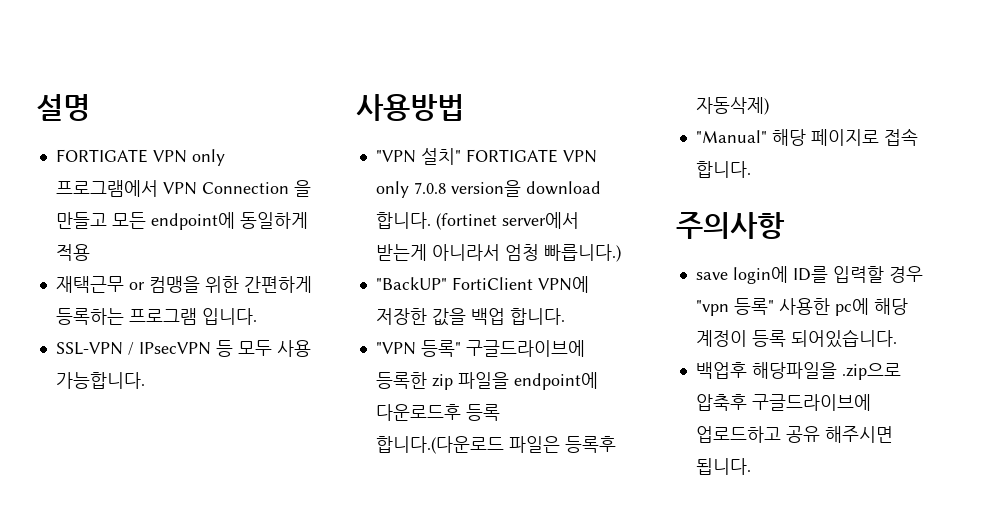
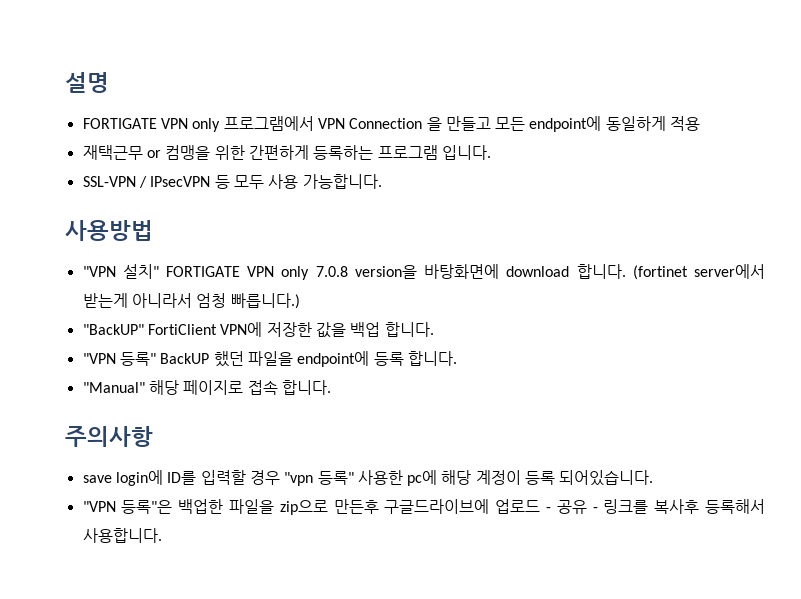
- "VPN 설치" FORTIGATE VPN only 7.0.8 version을 download 합니다.
+ "VPN 설치" FORTIGATE VPN only 7.0.8 version을 바탕화면에 download 합니다.
- "VPN 등록" 구글드라이브에 등록한 zip 파일을 endpoint에 다운로드후 등록 합니다.(다운로드 파일은 등록후 자동삭제)
+ "VPN 등록" BackUP 했던 파일을 endpoint에 등록 합니다.
- 백업후 해당파일을 .zip으로 압축후 구글드라이브에 업로드하고 공유 해주시면 됩니다.
+ "VPN 등록"은 백업한 파일을 zip으로 만든후 구글드라이브에 업로드 - 공유 - 링크를 복사후 등록해서 사용합니다.

